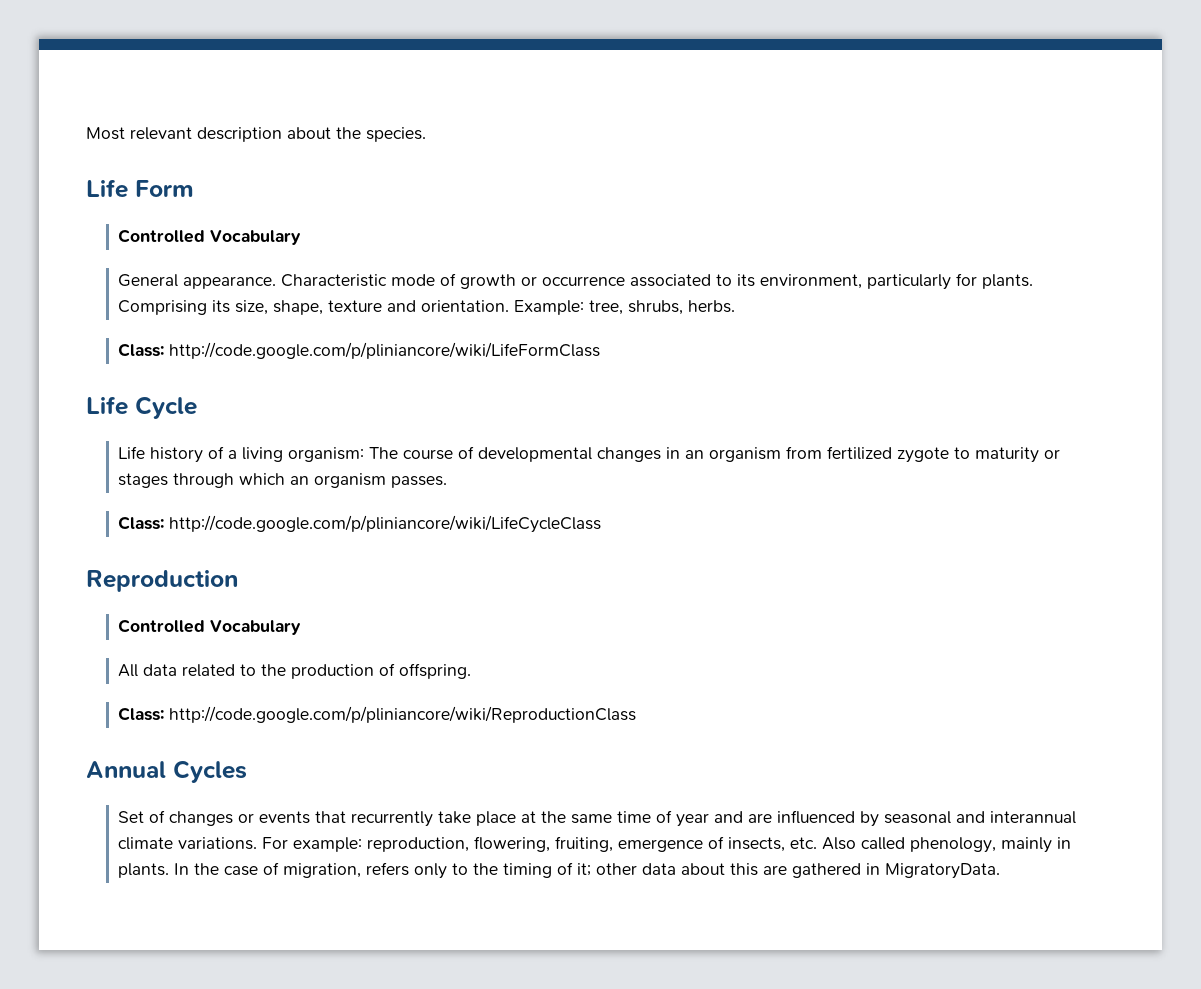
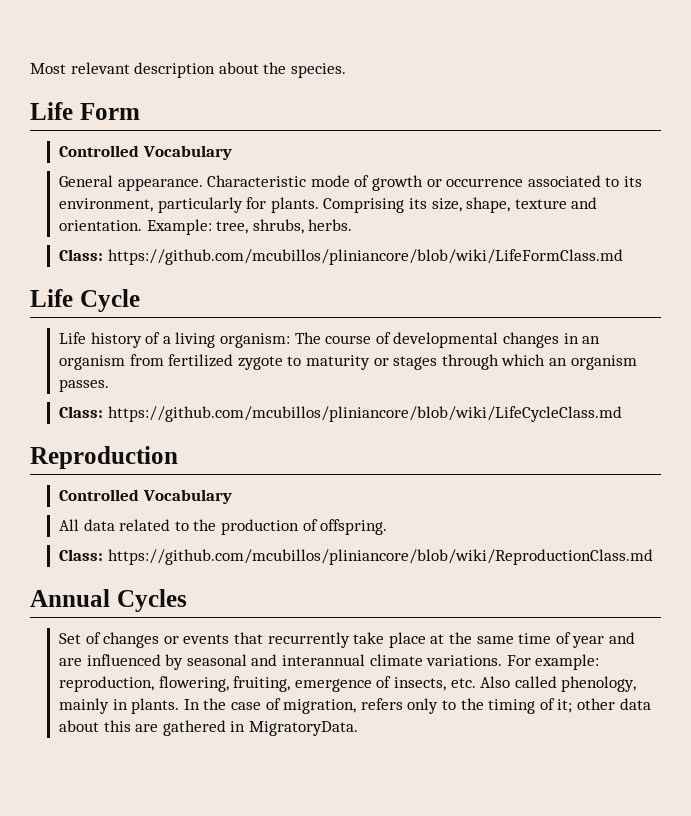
- Class: http://code.google.com/p/pliniancore/wiki/LifeFormClass
+ Class: https://github.com/mcubillos/pliniancore/blob/wiki/LifeFormClass.md
- Class: http://code.google.com/p/pliniancore/wiki/LifeCycleClass
+ Class: https://github.com/mcubillos/pliniancore/blob/wiki/LifeCycleClass.md
- Class: http://code.google.com/p/pliniancore/wiki/ReproductionClass
+ Class: https://github.com/mcubillos/pliniancore/blob/wiki/ReproductionClass.md

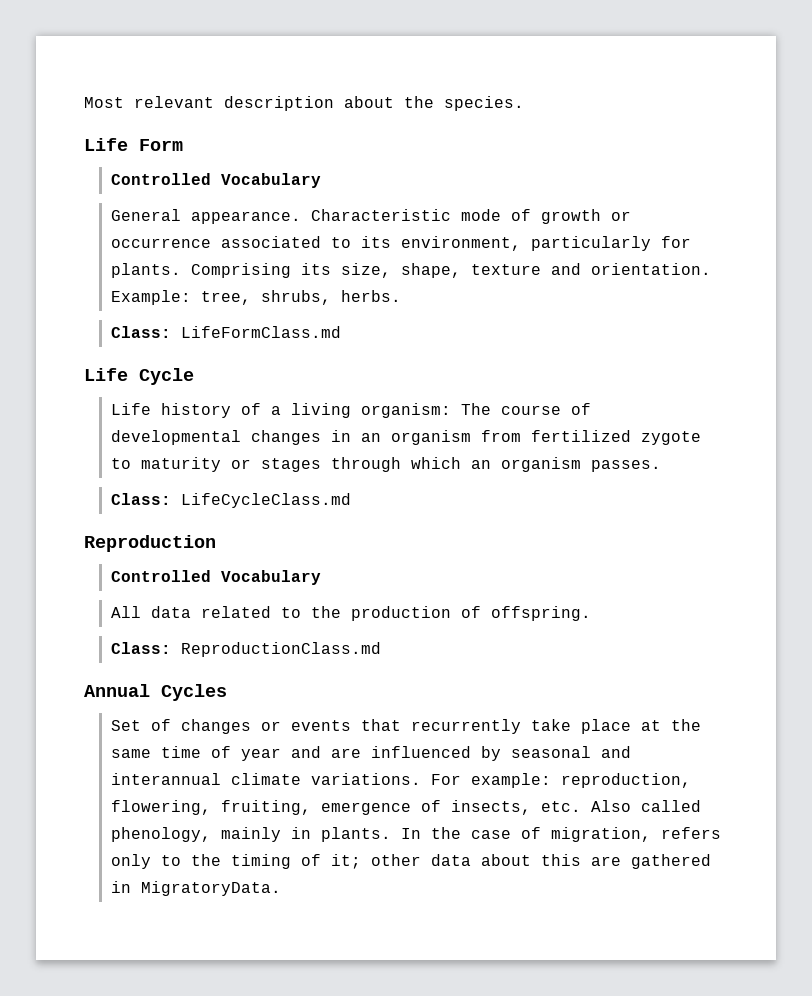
- Class: https://github.com/mcubillos/pliniancore/blob/wiki/LifeFormClass.md
+ Class: LifeFormClass.md
- Class: https://github.com/mcubillos/pliniancore/blob/wiki/LifeCycleClass.md
+ Class: LifeCycleClass.md
- Class: https://github.com/mcubillos/pliniancore/blob/wiki/ReproductionClass.md
+ Class: ReproductionClass.md

